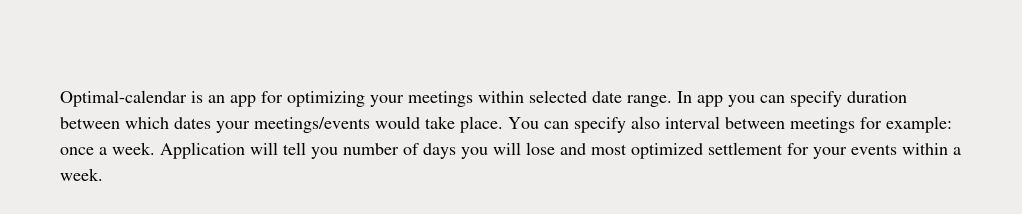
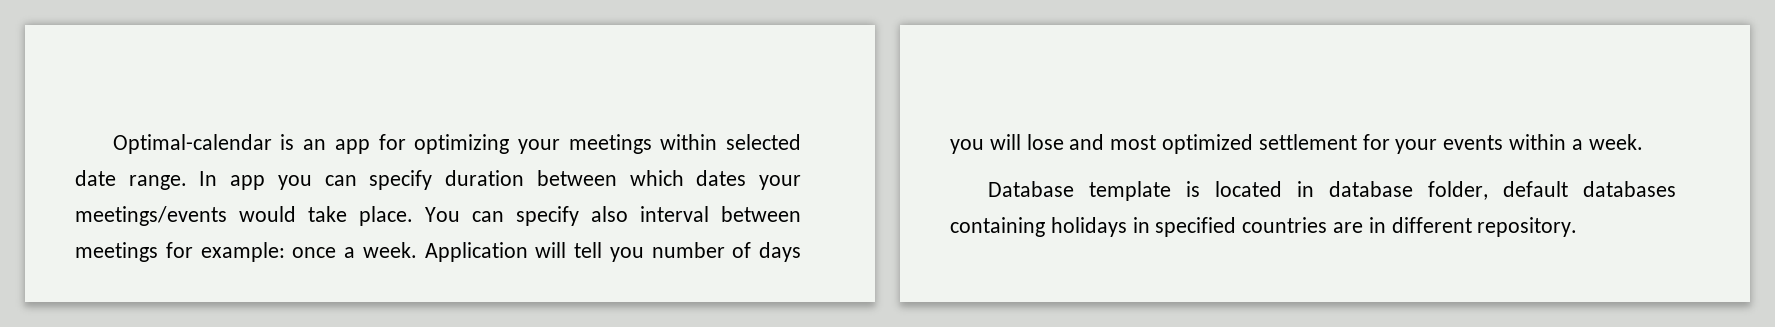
+ Database template is located in database folder, default databases containing holidays in specified countries are in different repository.

